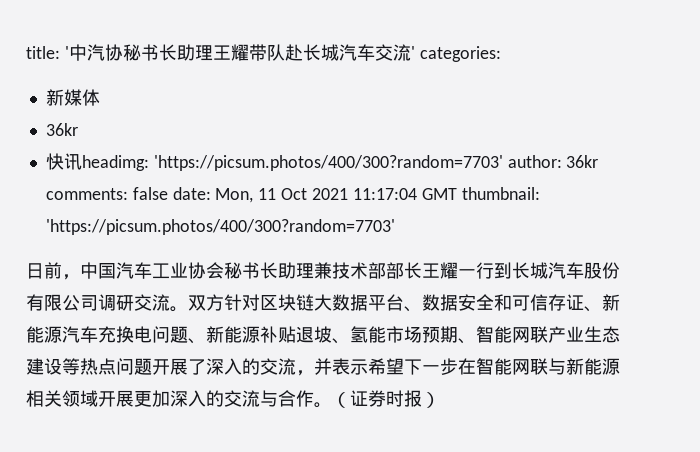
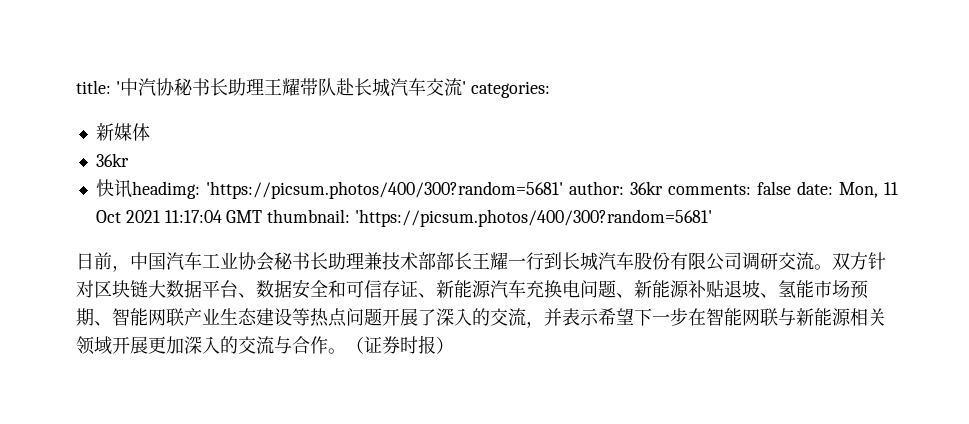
- 快讯headimg: 'https://picsum.photos/400/300?random=7703' author: 36kr comments: false date: Mon, 11 Oct 2021 11:17:04 GMT thumbnail: 'https://picsum.photos/400/300?random=7703'
+ 快讯headimg: 'https://picsum.photos/400/300?random=5681' author: 36kr comments: false date: Mon, 11 Oct 2021 11:17:04 GMT thumbnail: 'https://picsum.photos/400/300?random=5681'

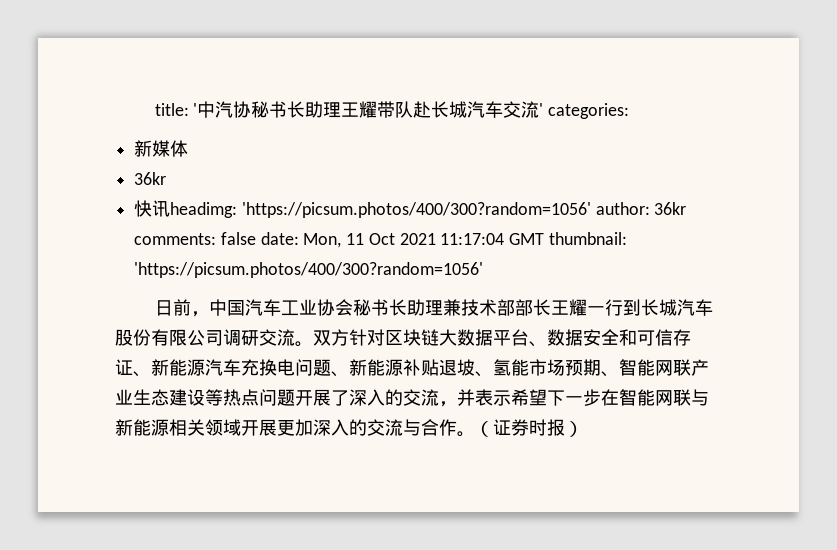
- 快讯headimg: 'https://picsum.photos/400/300?random=5681' author: 36kr comments: false date: Mon, 11 Oct 2021 11:17:04 GMT thumbnail: 'https://picsum.photos/400/300?random=5681'
+ 快讯headimg: 'https://picsum.photos/400/300?random=1056' author: 36kr comments: false date: Mon, 11 Oct 2021 11:17:04 GMT thumbnail: 'https://picsum.photos/400/300?random=1056'

